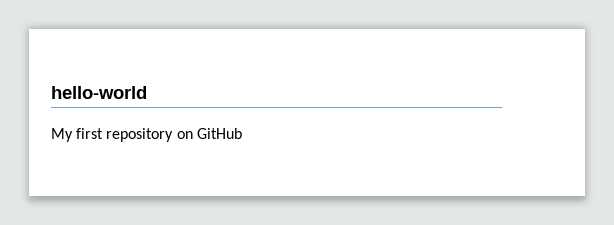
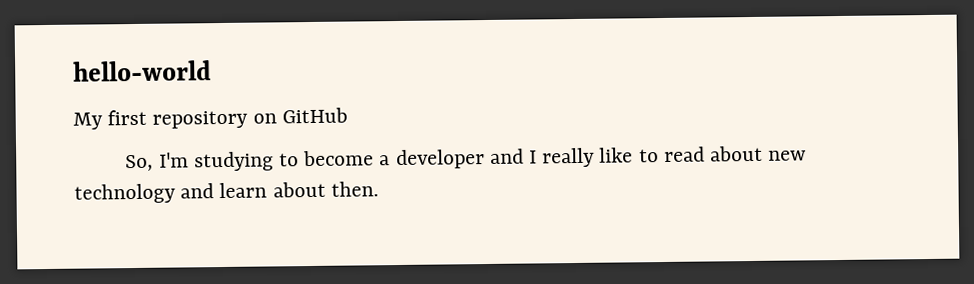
+ So, I'm studying to become a developer and I really like to read about new technology and learn about then.

